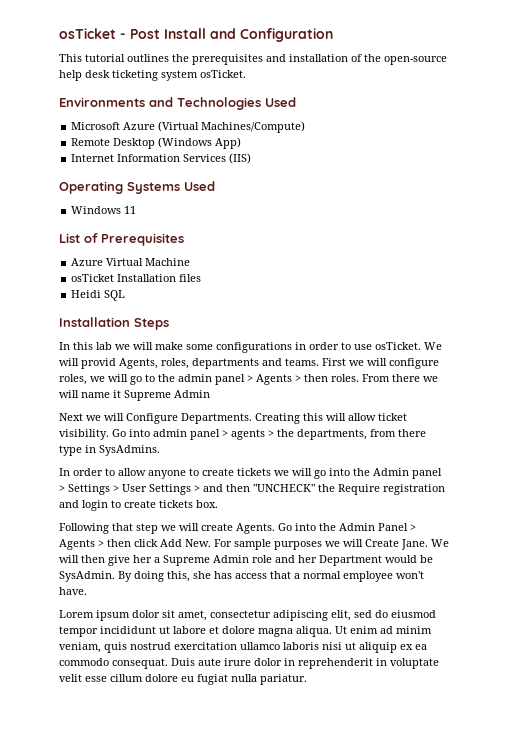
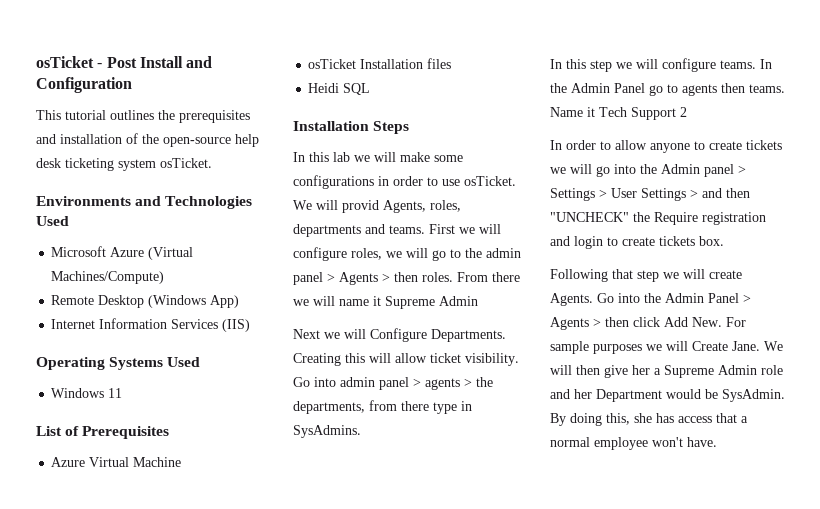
+ In this step we will configure teams. In the Admin Panel go to agents then teams. Name it Tech Support 2
- Lorem ipsum dolor sit amet, consectetur adipiscing elit, sed do eiusmod tempor incididunt ut labore et dolore magna aliqua. Ut enim ad minim veniam, quis nostrud exercitation ullamco laboris nisi ut aliquip ex ea commodo consequat. Duis aute irure dolor in reprehenderit in voluptate velit esse cillum dolore eu fugiat nulla pariatur.

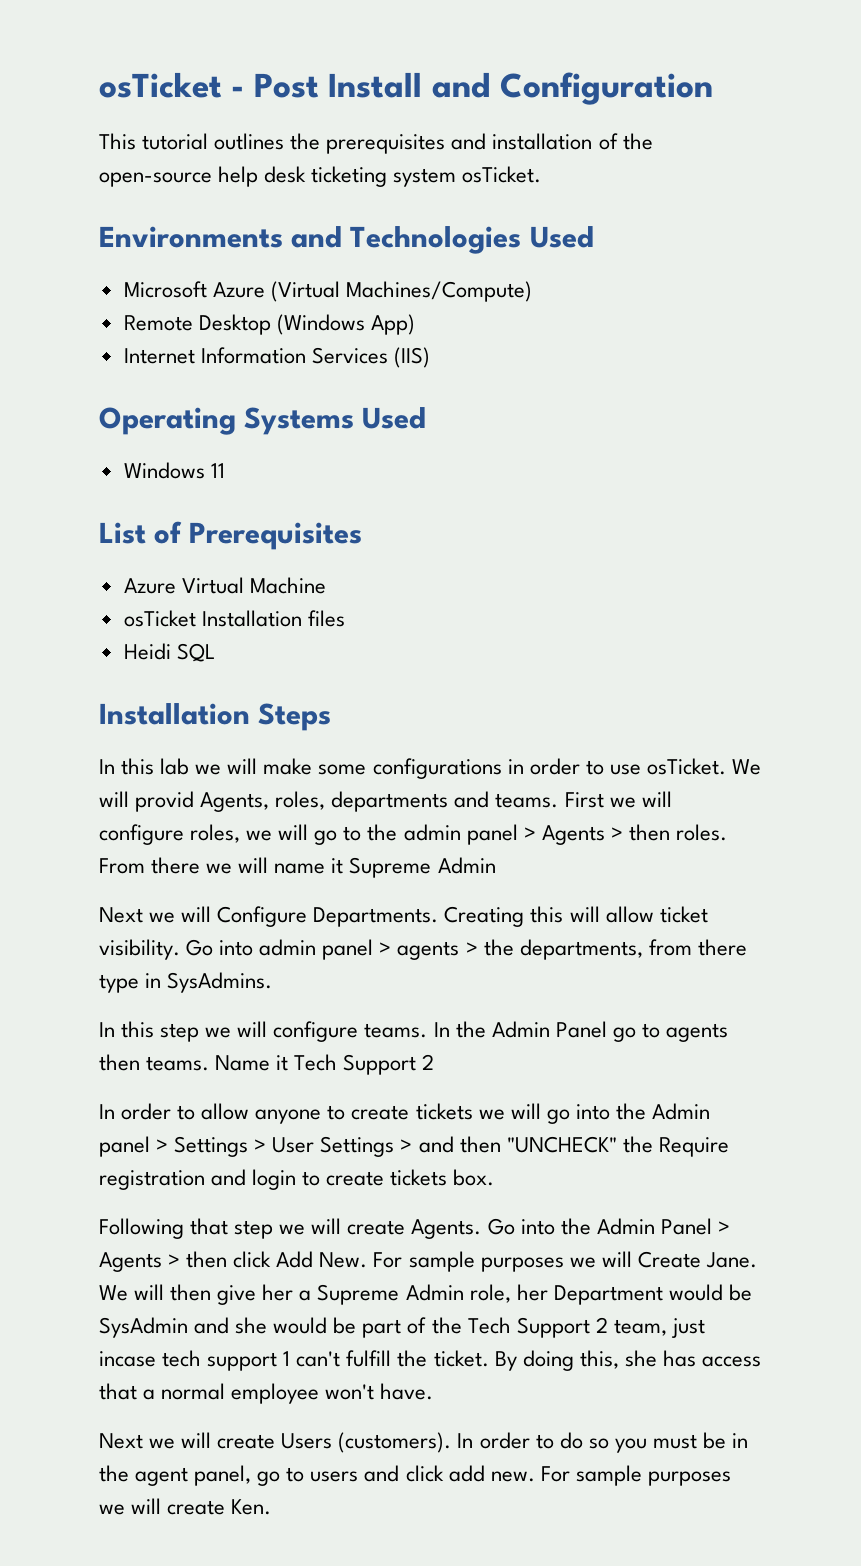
- We will then give her a Supreme Admin role and her Department would be SysAdmin.
+ We will then give her a Supreme Admin role, her Department would be SysAdmin and she would be part of the Tech Support 2 team, just incase tech support 1 can't fulfill the ticket.
+ Next we will create Users (customers). In order to do so you must be in the agent panel, go to users and click add new. For sample purposes we will create Ken.

